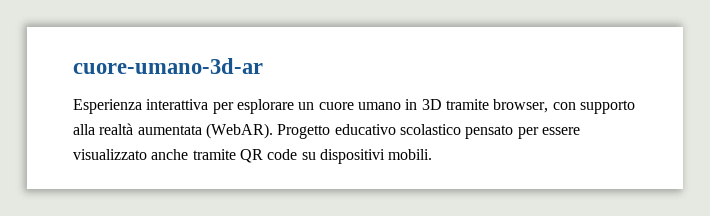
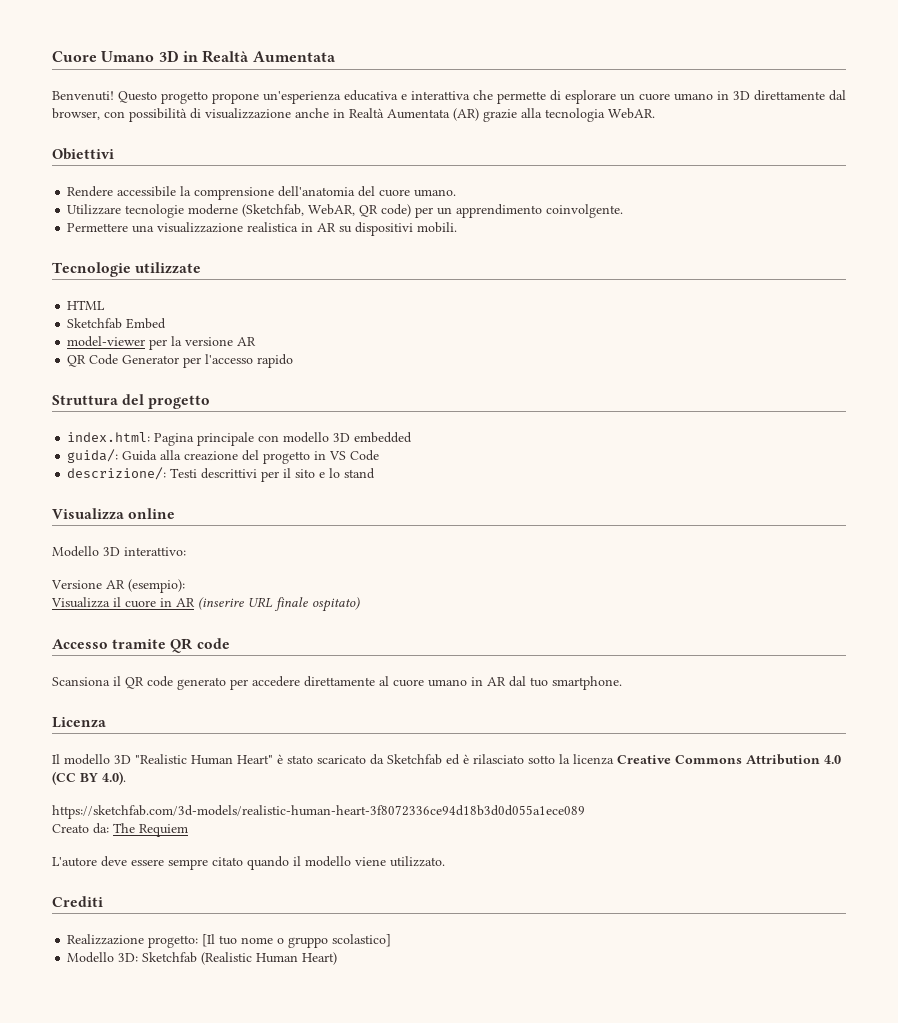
- cuore-umano-3d-ar
- Esperienza interattiva per esplorare un cuore umano in 3D tramite browser, con supporto alla realtà aumentata (WebAR). Progetto educativo scolastico pensato per essere visualizzato anche tramite QR code su dispositivi mobili.
+ Cuore Umano 3D in Realtà Aumentata
+ Benvenuti! Questo progetto propone un'esperienza educativa e interattiva che permette di esplorare un cuore umano in 3D direttamente dal browser, con possibilità di visualizzazione anche in Realtà Aumentata (AR) grazie alla tecnologia WebAR.
+ Obiettivi
+ Rendere accessibile la comprensione dell'anatomia del cuore umano.
+ Utilizzare tecnologie moderne (Sketchfab, WebAR, QR code) per un apprendimento coinvolgente.
+ Permettere una visualizzazione realistica in AR su dispositivi mobili.
+ Tecnologie utilizzate
+ HTML
+ Sketchfab Embed
+ model-viewer per la versione AR
+ QR Code Generator per l'accesso rapido
+ Struttura del progetto
+ index.html: Pagina principale con modello 3D embedded
+ guida/: Guida alla creazione del progetto in VS Code
+ descrizione/: Testi descrittivi per il sito e lo stand
+ Visualizza online
+ Modello 3D interattivo:
+ Versione AR (esempio):
+ Visualizza il cuore in AR (inserire URL finale ospitato)
+ Accesso tramite QR code
+ Scansiona il QR code generato per accedere direttamente al cuore umano in AR dal tuo smartphone.
+ Licenza
+ Il modello 3D "Realistic Human Heart" è stato scaricato da Sketchfab ed è rilasciato sotto la licenza Creative Commons Attribution 4.0 (CC BY 4.0).
+ https://sketchfab.com/3d-models/realistic-human-heart-3f8072336ce94d18b3d0d055a1ece089
+ Creato da: The Requiem
+ L'autore deve essere sempre citato quando il modello viene utilizzato.
+ Crediti
+ Realizzazione progetto: [Il tuo nome o gruppo scolastico]
+ Modello 3D: Sketchfab (Realistic Human Heart)

